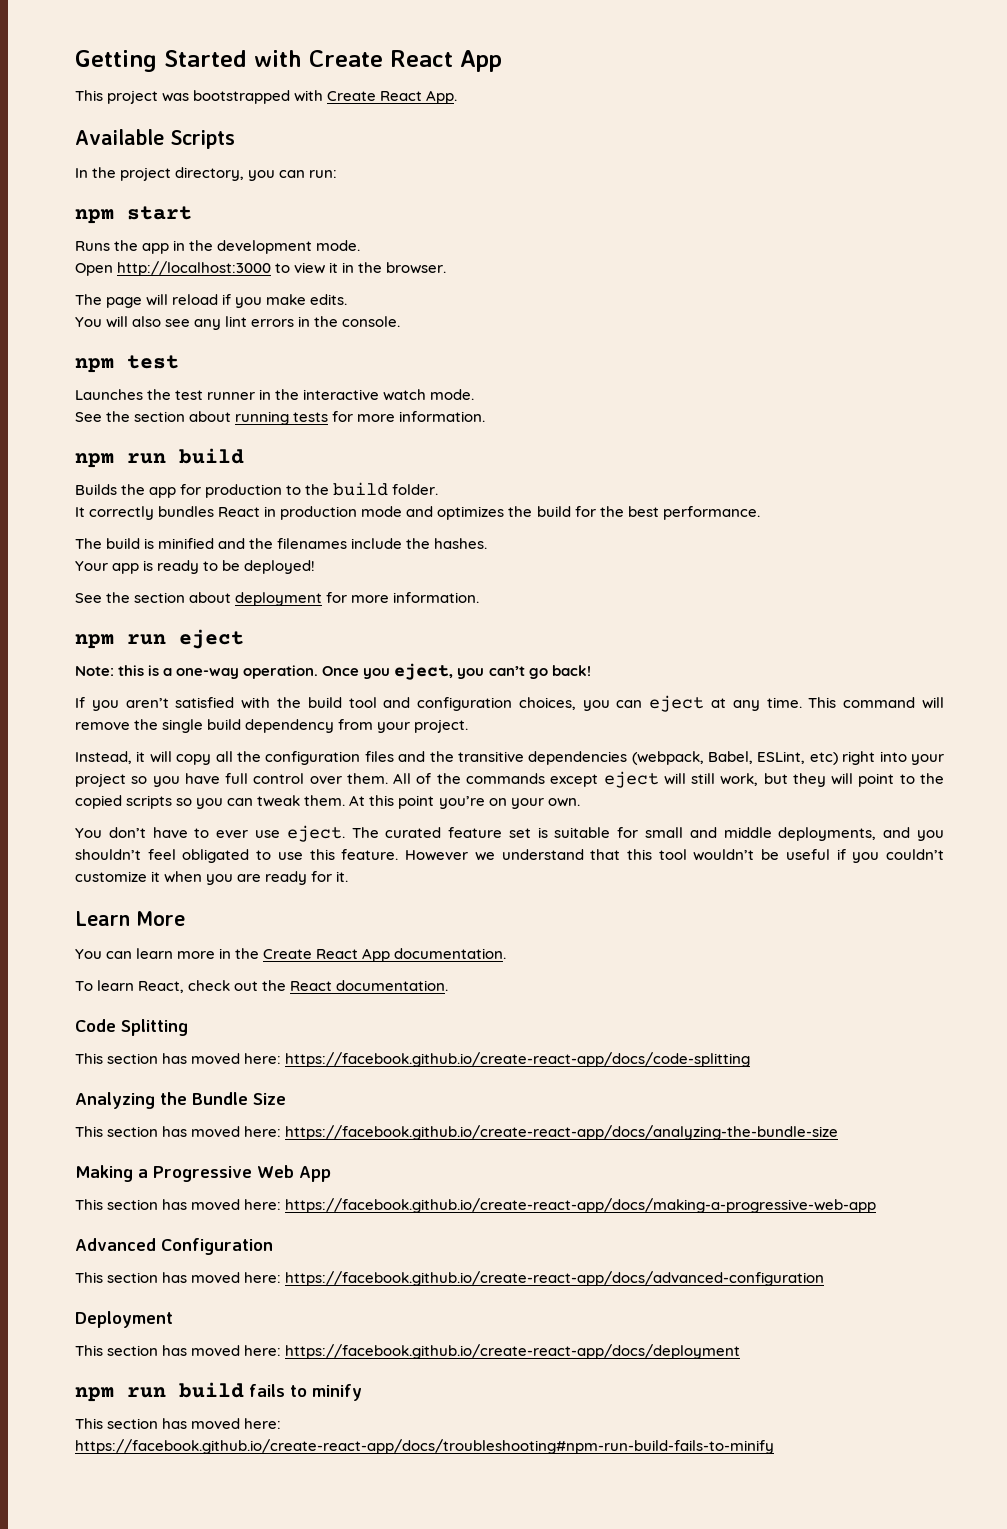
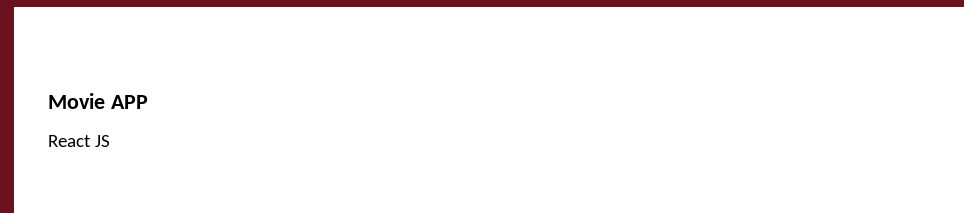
- Getting Started with Create React App
- This project was bootstrapped with Create React App.
- Available Scripts
- In the project directory, you can run:
- npm start
- Runs the app in the development mode.
- Open http://localhost:3000 to view it in the browser.
- The page will reload if you make edits.
- You will also see any lint errors in the console.
- npm test
- Launches the test runner in the interactive watch mode.
- See the section about running tests for more information.
- npm run build
- Builds the app for production to the build folder.
- It correctly bundles React in production mode and optimizes the build for the best performance.
- The build is minified and the filenames include the hashes.
- Your app is ready to be deployed!
- See the section about deployment for more information.
- npm run eject
- Note: this is a one-way operation. Once you eject, you can’t go back!
- If you aren’t satisfied with the build tool and configuration choices, you can eject at any time. This command will remove the single build dependency from your project.
- Instead, it will copy all the configuration files and the transitive dependencies (webpack, Babel, ESLint, etc) right into your project so you have full control over them. All of the commands except eject will still work, but they will point to the copied scripts so you can tweak them. At this point you’re on your own.
- You don’t have to ever use eject. The curated feature set is suitable for small and middle deployments, and you shouldn’t feel obligated to use this feature. However we understand that this tool wouldn’t be useful if you couldn’t customize it when you are ready for it.
- Learn More
- You can learn more in the Create React App documentation.
- To learn React, check out the React documentation.
- Code Splitting
- This section has moved here: https://facebook.github.io/create-react-app/docs/code-splitting
- Analyzing the Bundle Size
- This section has moved here: https://facebook.github.io/create-react-app/docs/analyzing-the-bundle-size
- Making a Progressive Web App
- This section has moved here: https://facebook.github.io/create-react-app/docs/making-a-progressive-web-app
- Advanced Configuration
- This section has moved here: https://facebook.github.io/create-react-app/docs/advanced-configuration
- Deployment
- This section has moved here: https://facebook.github.io/create-react-app/docs/deployment
- npm run build fails to minify
- This section has moved here: https://facebook.github.io/create-react-app/docs/troubleshooting#npm-run-build-fails-to-minify
+ Movie APP
+ React JS

